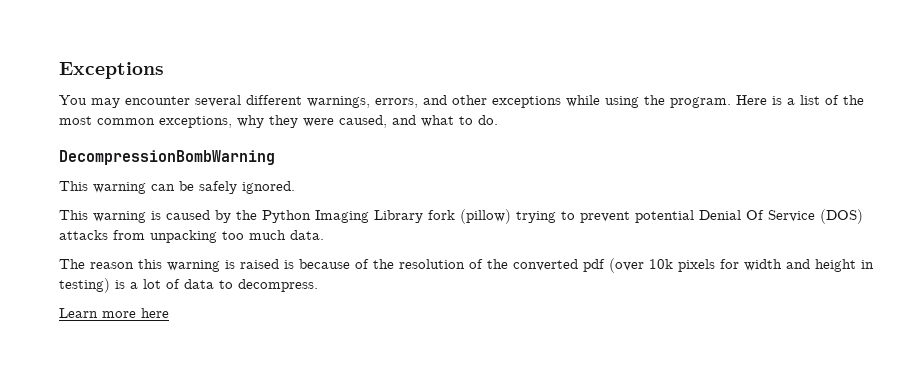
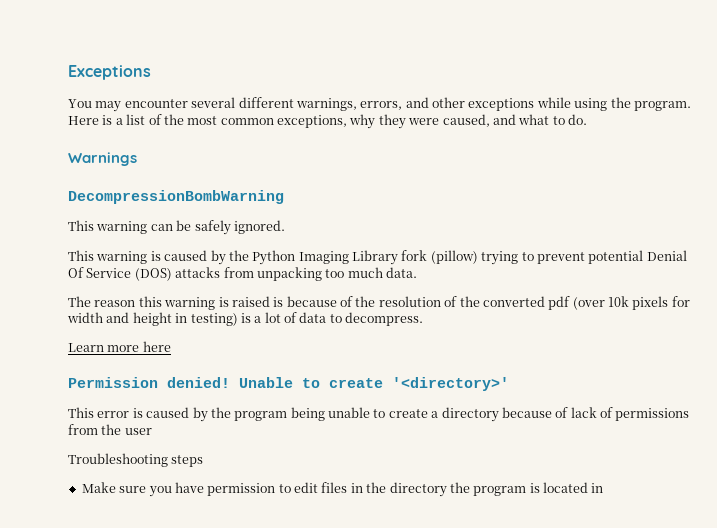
+ Warnings
+ Permission denied! Unable to create '<directory>'
+ This error is caused by the program being unable to create a directory because of lack of permissions from the user
+ Troubleshooting steps
+ Make sure you have permission to edit files in the directory the program is located in

